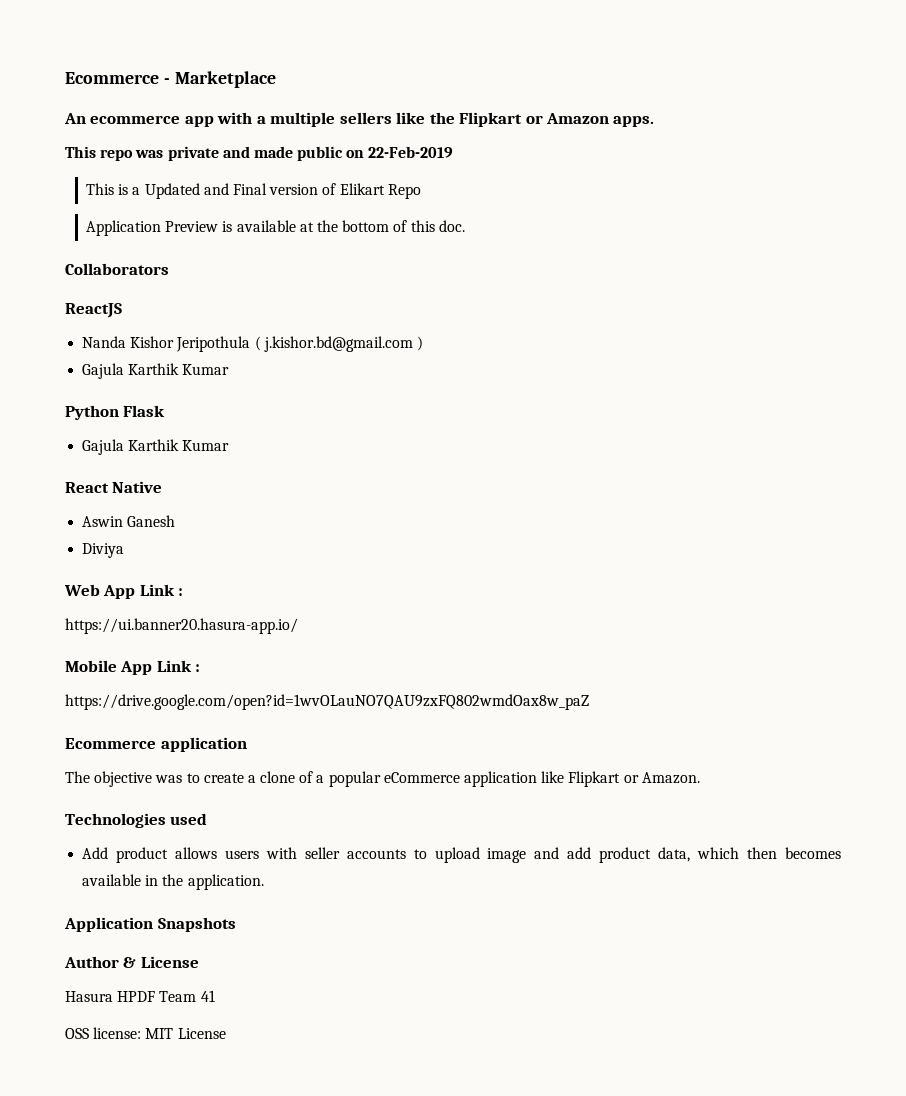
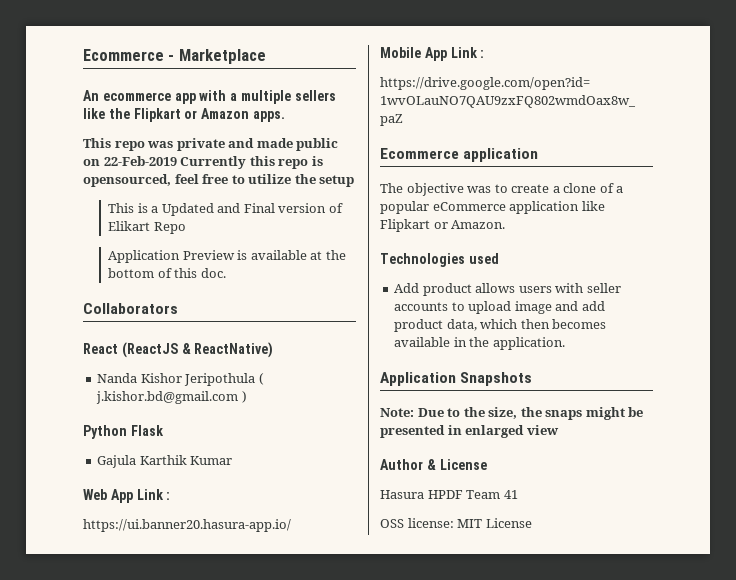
- This repo was private and made public on 22-Feb-2019
+ This repo was private and made public on 22-Feb-2019 Currently this repo is opensourced, feel free to utilize the setup
- ReactJS
+ React (ReactJS & ReactNative)
  Nanda Kishor Jeripothula ( j.kishor.bd@gmail.com )
- Gajula Karthik Kumar
- React Native
- Aswin Ganesh
- Diviya
+ Note: Due to the size, the snaps might be presented in enlarged view

